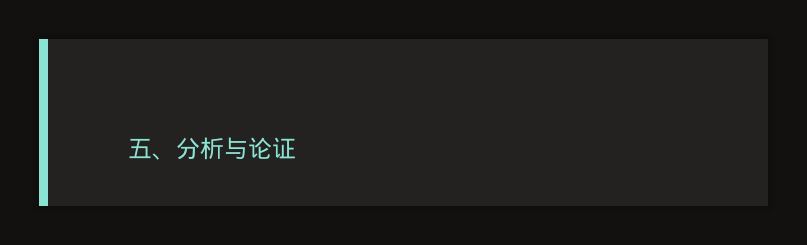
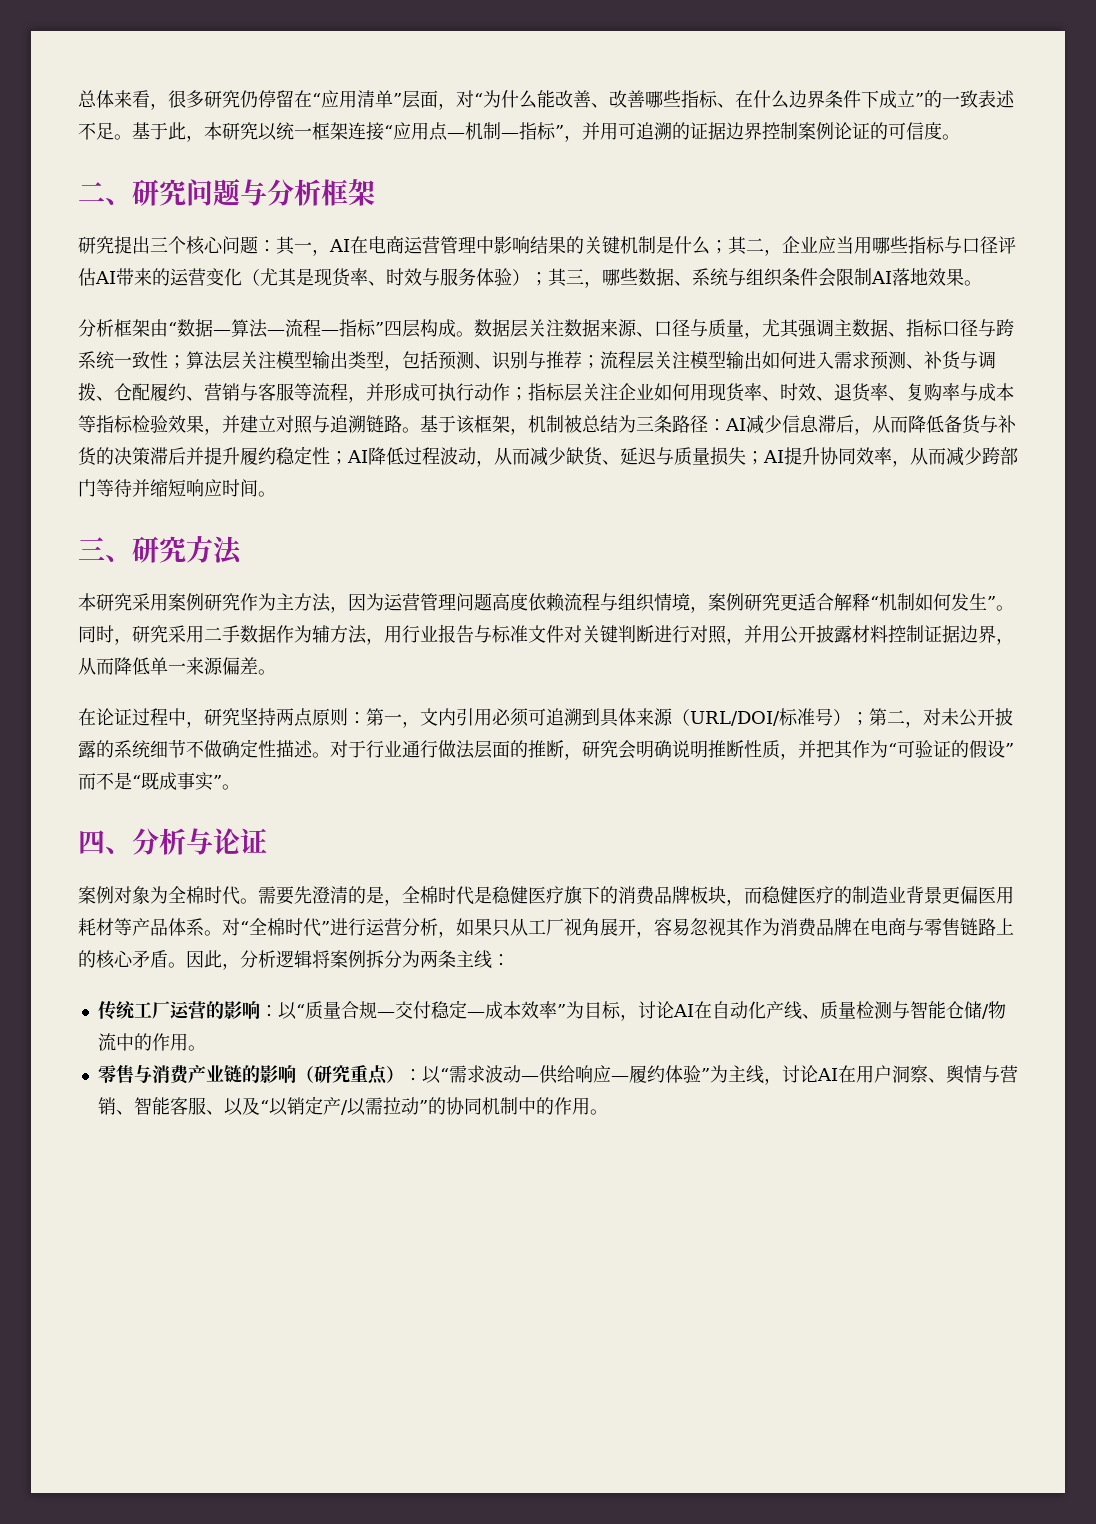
- 五、分析与论证
+ 总体来看，很多研究仍停留在“应用清单”层面，对“为什么能改善、改善哪些指标、在什么边界条件下成立”的一致表述不足。基于此，本研究以统一框架连接“应用点—机制—指标”，并用可追溯的证据边界控制案例论证的可信度。
+ 二、研究问题与分析框架
+ 研究提出三个核心问题：其一，AI在电商运营管理中影响结果的关键机制是什么；其二，企业应当用哪些指标与口径评估AI带来的运营变化（尤其是现货率、时效与服务体验）；其三，哪些数据、系统与组织条件会限制AI落地效果。
+ 分析框架由“数据—算法—流程—指标”四层构成。数据层关注数据来源、口径与质量，尤其强调主数据、指标口径与跨系统一致性；算法层关注模型输出类型，包括预测、识别与推荐；流程层关注模型输出如何进入需求预测、补货与调拨、仓配履约、营销与客服等流程，并形成可执行动作；指标层关注企业如何用现货率、时效、退货率、复购率与成本等指标检验效果，并建立对照与追溯链路。基于该框架，机制被总结为三条路径：AI减少信息滞后，从而降低备货与补货的决策滞后并提升履约稳定性；AI降低过程波动，从而减少缺货、延迟与质量损失；AI提升协同效率，从而减少跨部门等待并缩短响应时间。
+ 三、研究方法
+ 本研究采用案例研究作为主方法，因为运营管理问题高度依赖流程与组织情境，案例研究更适合解释“机制如何发生”。同时，研究采用二手数据作为辅方法，用行业报告与标准文件对关键判断进行对照，并用公开披露材料控制证据边界，从而降低单一来源偏差。
+ 在论证过程中，研究坚持两点原则：第一，文内引用必须可追溯到具体来源（URL/DOI/标准号）；第二，对未公开披露的系统细节不做确定性描述。对于行业通行做法层面的推断，研究会明确说明推断性质，并把其作为“可验证的假设”而不是“既成事实”。
+ 四、分析与论证
+ 案例对象为全棉时代。需要先澄清的是，全棉时代是稳健医疗旗下的消费品牌板块，而稳健医疗的制造业背景更偏医用耗材等产品体系。对“全棉时代”进行运营分析，如果只从工厂视角展开，容易忽视其作为消费品牌在电商与零售链路上的核心矛盾。因此，分析逻辑将案例拆分为两条主线：
+ 传统工厂运营的影响：以“质量合规—交付稳定—成本效率”为目标，讨论AI在自动化产线、质量检测与智能仓储/物流中的作用。
+ 零售与消费产业链的影响（研究重点）：以“需求波动—供给响应—履约体验”为主线，讨论AI在用户洞察、舆情与营销、智能客服、以及“以销定产/以需拉动”的协同机制中的作用。

